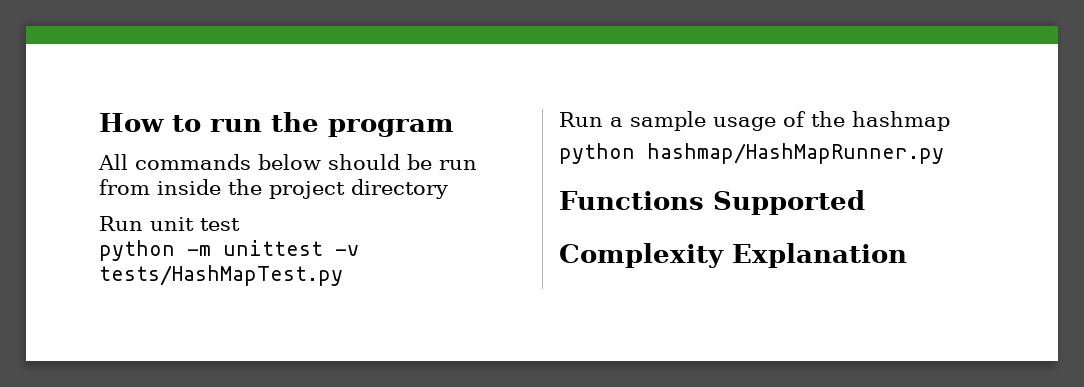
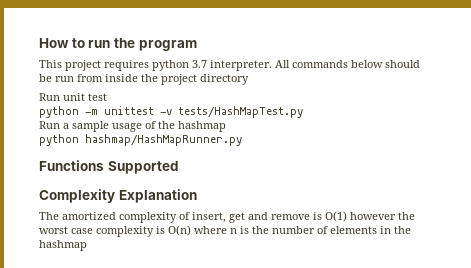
+ This project requires python 3.7 interpreter.
+ The amortized complexity of insert, get and remove is O(1) however the worst case complexity is O(n) where n is the number of elements in the hashmap

